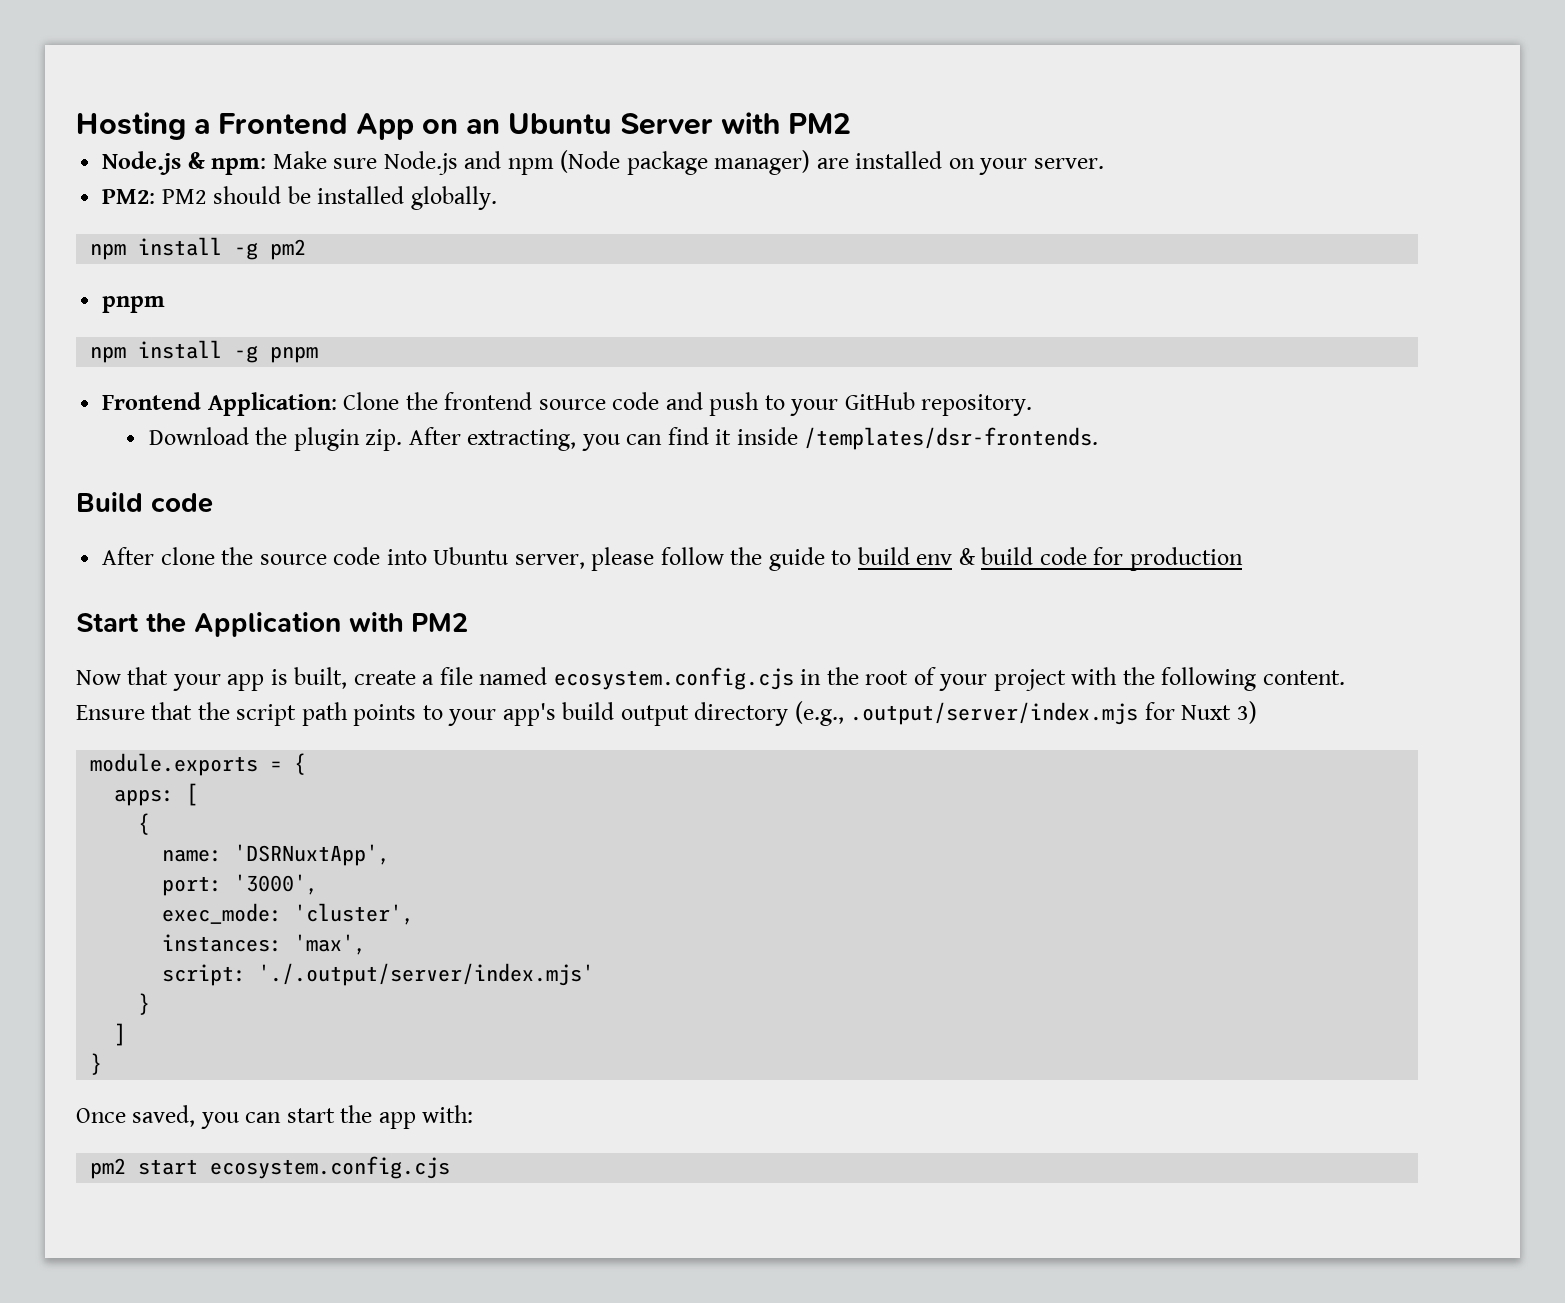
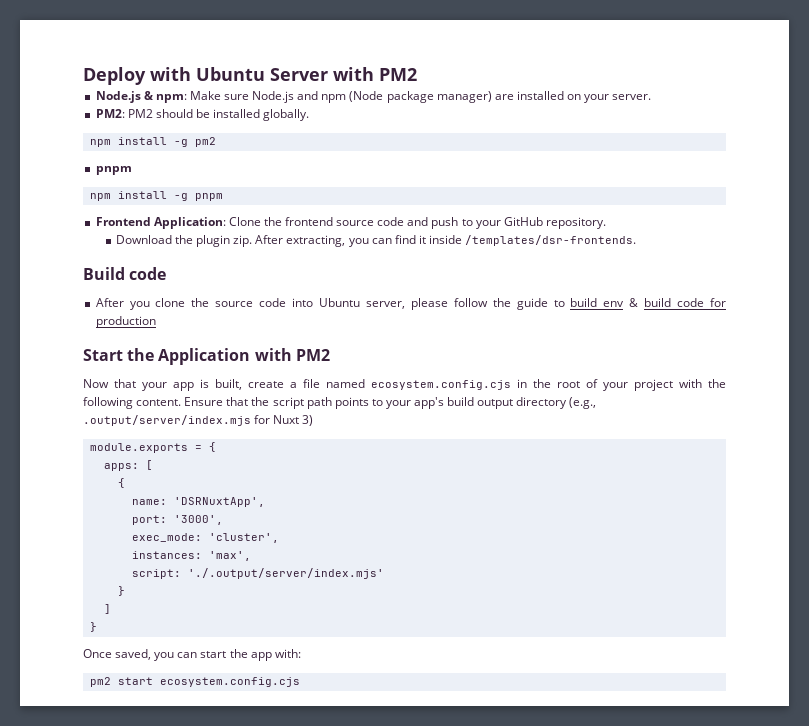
- Hosting a Frontend App on an Ubuntu Server with PM2
+ Deploy with Ubuntu Server with PM2
- After clone the source code into Ubuntu server, please follow the guide to build env & build code for production
+ After you clone the source code into Ubuntu server, please follow the guide to build env & build code for production

